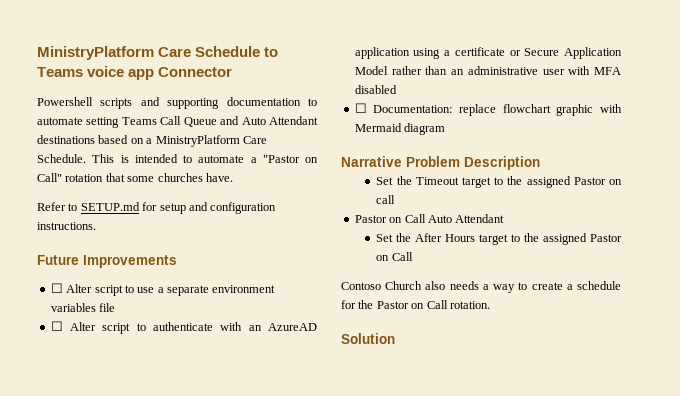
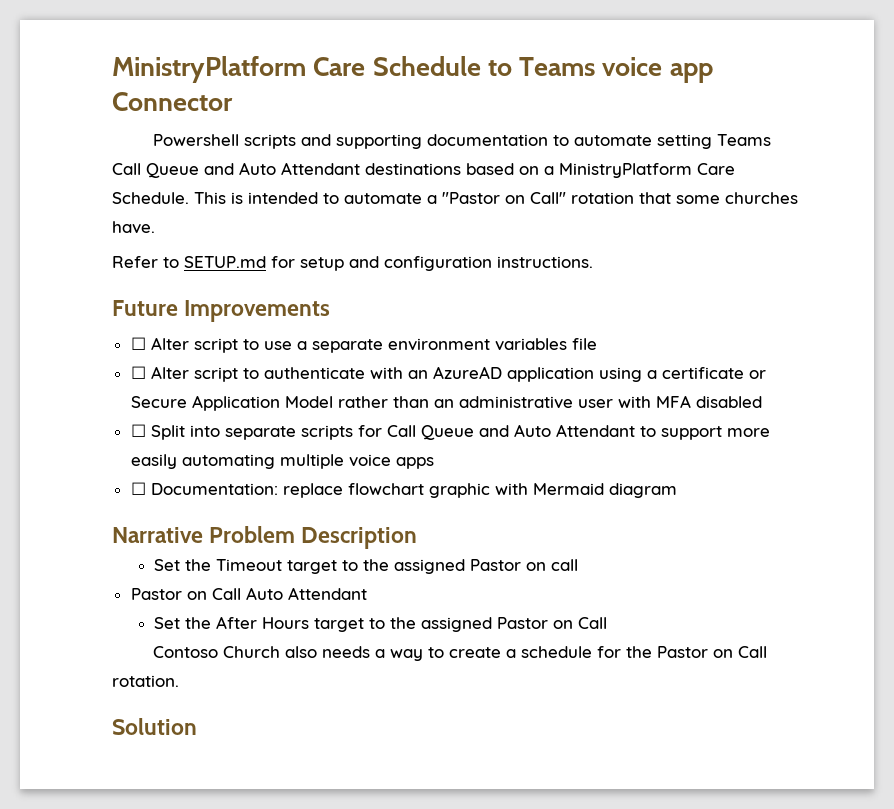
+ ☐ Split into separate scripts for Call Queue and Auto Attendant to support more easily automating multiple voice apps

